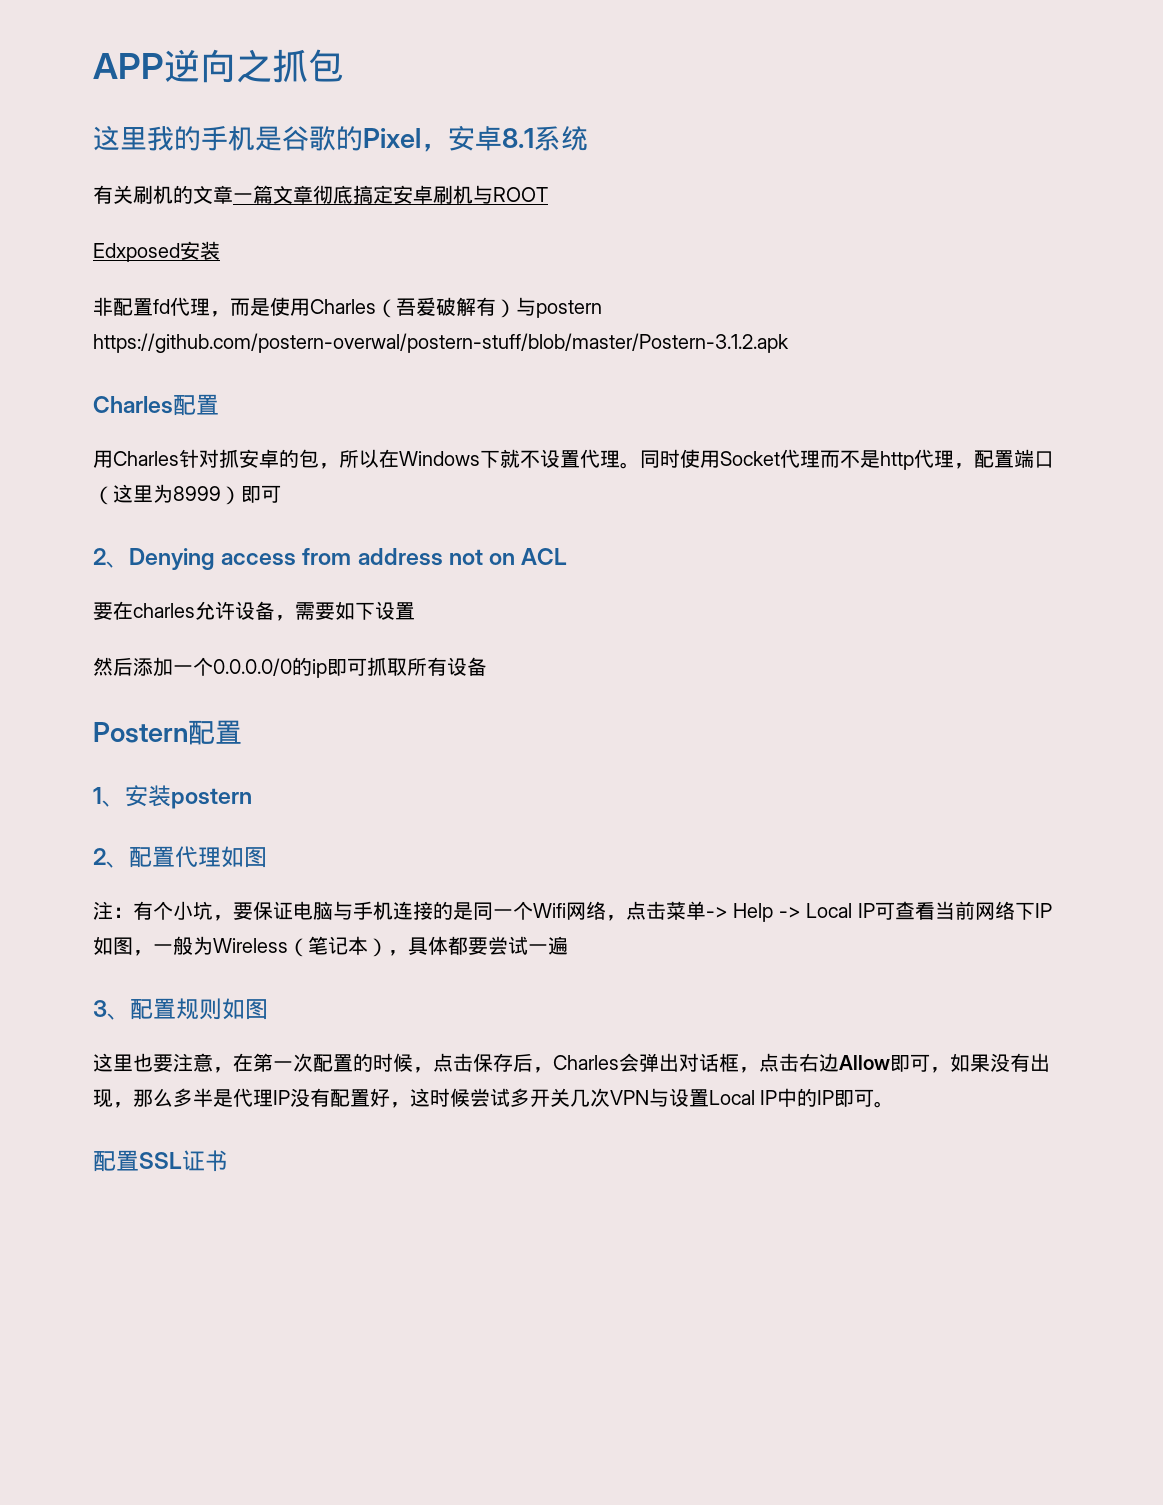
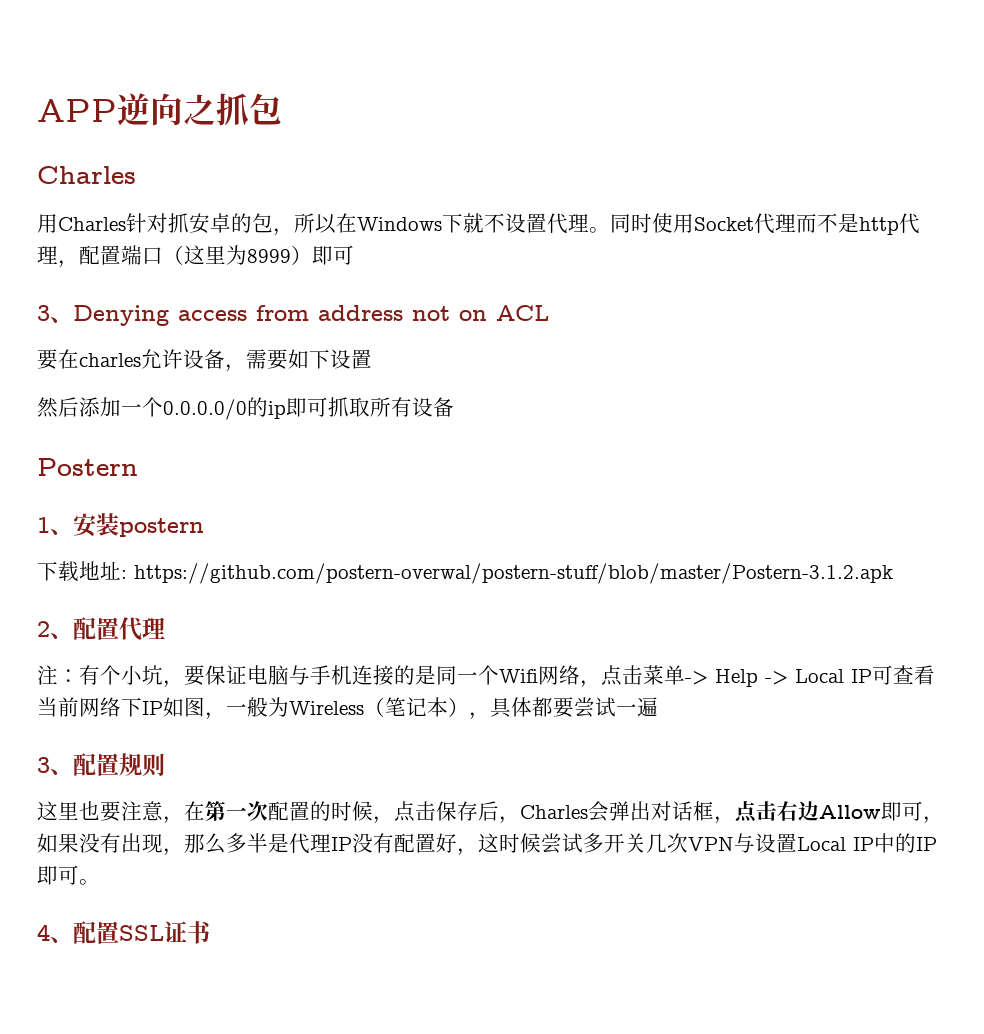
  APP逆向之抓包
- 这里我的手机是谷歌的Pixel，安卓8.1系统
- 有关刷机的文章一篇文章彻底搞定安卓刷机与ROOT
- Edxposed安装
- 非配置fd代理，而是使用Charles（吾爱破解有）与postern https://github.com/postern-overwal/postern-stuff/blob/master/Postern-3.1.2.apk
- Charles配置
+ Charles
- 2、Denying access from address not on ACL
+ 3、Denying access from address not on ACL
- Postern配置
+ Postern
+ 下载地址: https://github.com/postern-overwal/postern-stuff/blob/master/Postern-3.1.2.apk
- 2、配置代理如图
+ 2、配置代理
- 3、配置规则如图
+ 3、配置规则
- 配置SSL证书
+ 4、配置SSL证书

